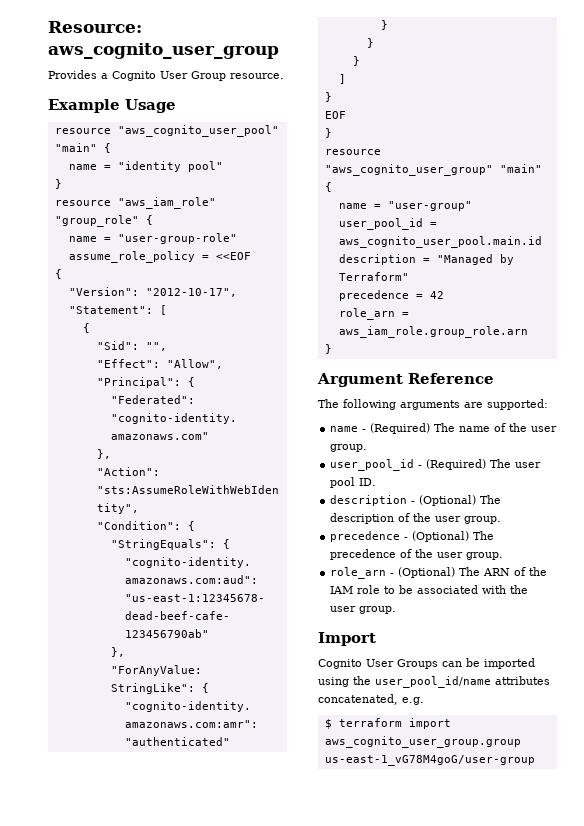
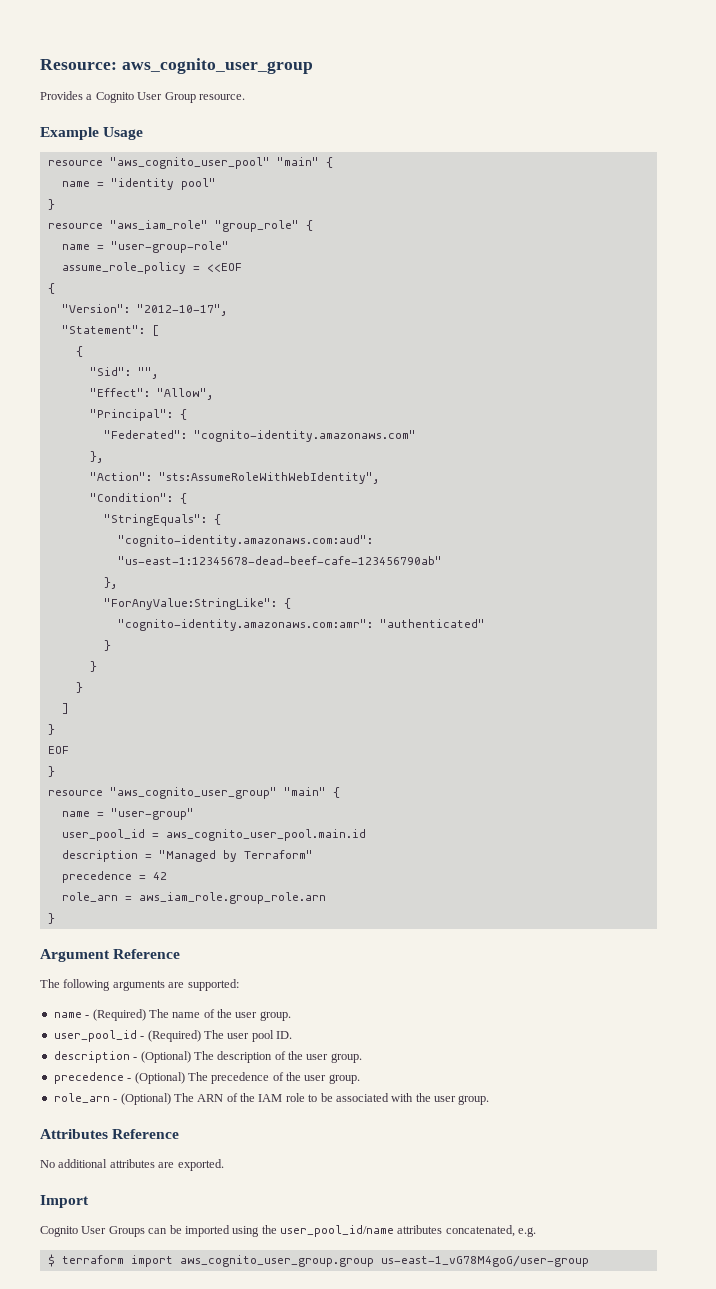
+ Attributes Reference
+ No additional attributes are exported.

